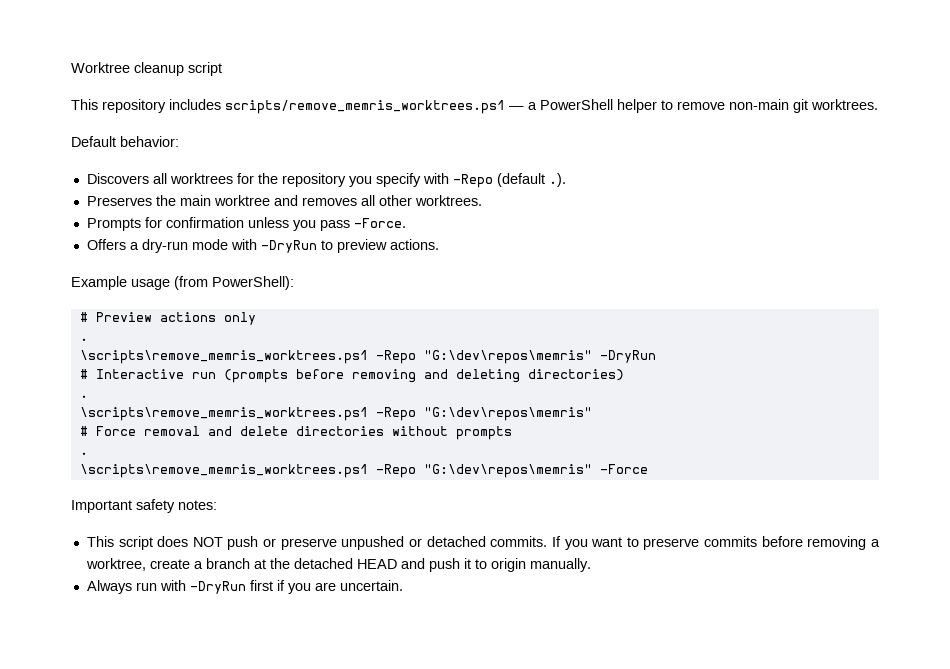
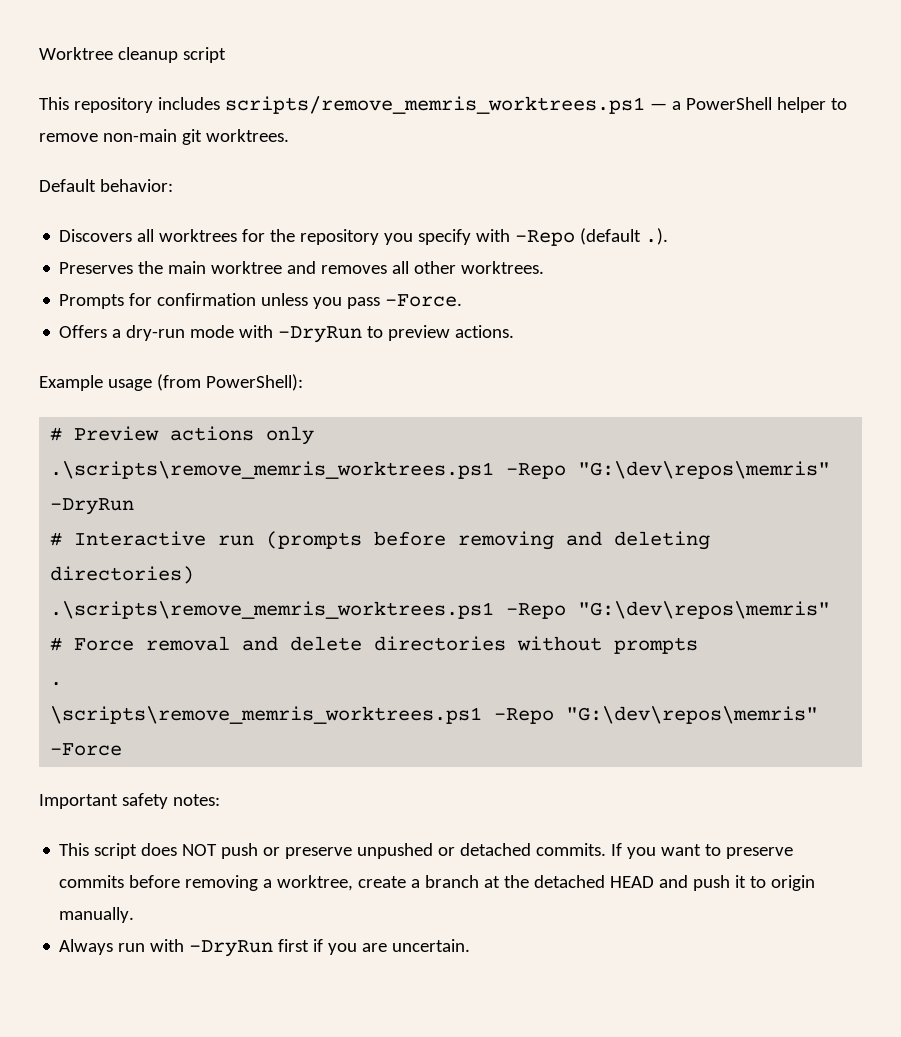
  # Preview actions only
- .
- \scripts\remove_memris_worktrees.ps1 -Repo "G:\dev\repos\memris" -DryRun
+ .\scripts\remove_memris_worktrees.ps1 -Repo "G:\dev\repos\memris" -DryRun
  # Interactive run (prompts before removing and deleting directories)
- .
- \scripts\remove_memris_worktrees.ps1 -Repo "G:\dev\repos\memris"
+ .\scripts\remove_memris_worktrees.ps1 -Repo "G:\dev\repos\memris"

